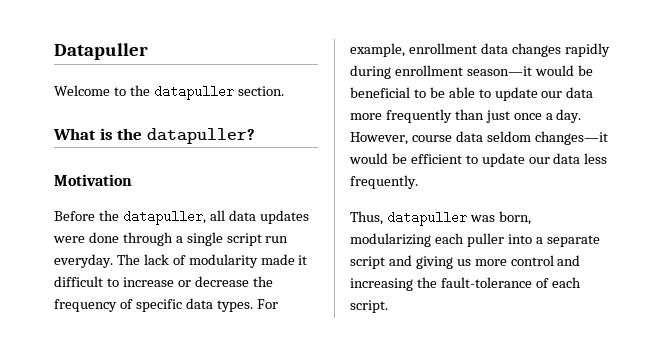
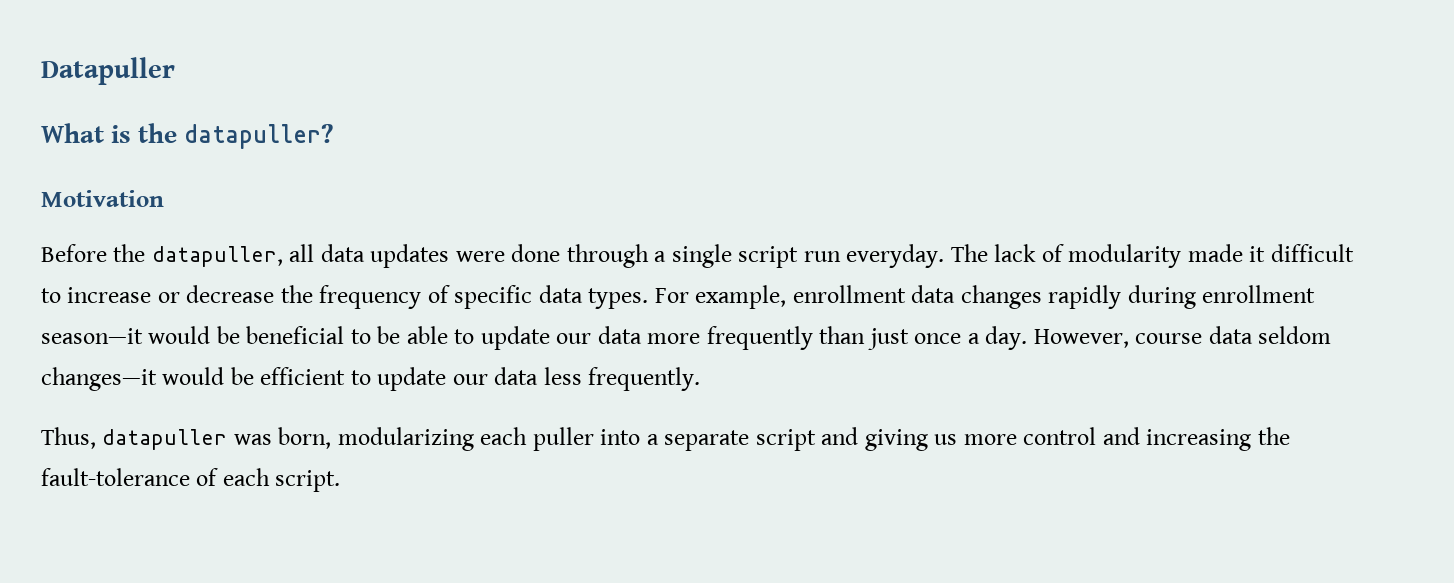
- Welcome to the datapuller section.

